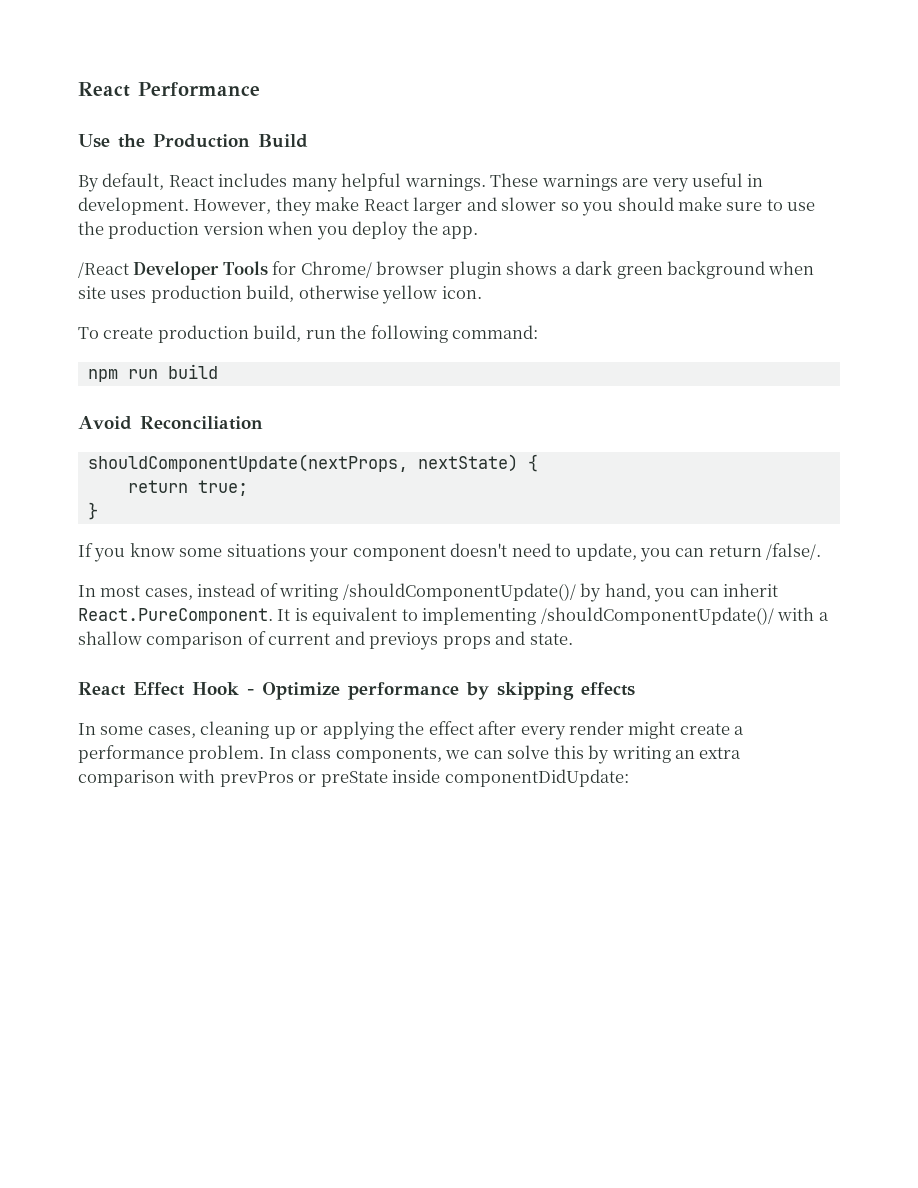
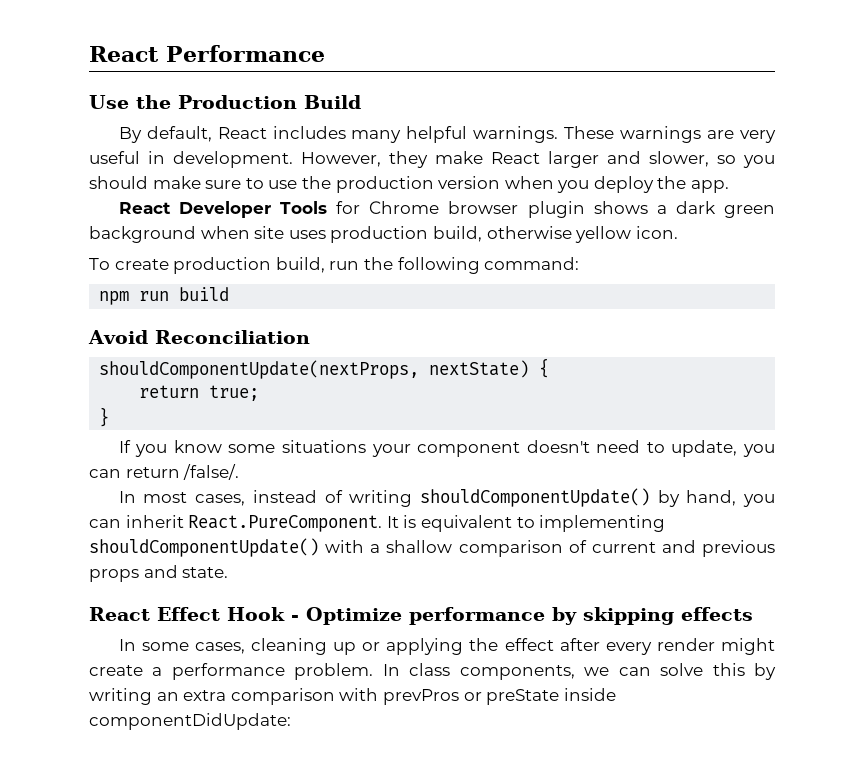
- However, they make React larger and slower so you should make sure to use the production version when you deploy the app.
+ However, they make React larger and slower, so you should make sure to use the production version when you deploy the app.
- /React Developer Tools for Chrome/ browser plugin shows a dark green background when site uses production build, otherwise yellow icon.
+ React Developer Tools for Chrome browser plugin shows a dark green background when site uses production build, otherwise yellow icon.
- In most cases, instead of writing /shouldComponentUpdate()/ by hand, you can inherit React.PureComponent. It is equivalent to implementing /shouldComponentUpdate()/ with a shallow comparison of current and previoys props and state.
+ In most cases, instead of writing shouldComponentUpdate() by hand, you can inherit React.PureComponent. It is equivalent to implementing shouldComponentUpdate() with a shallow comparison of current and previous props and state.

